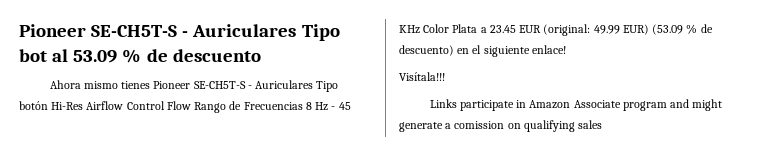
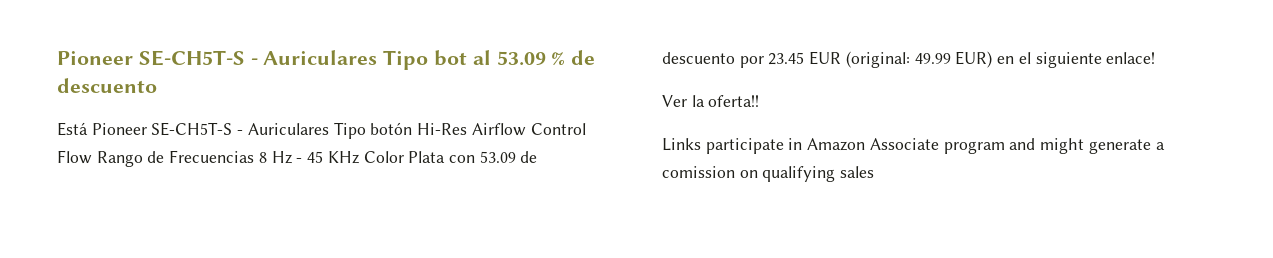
- Ahora mismo tienes Pioneer SE-CH5T-S - Auriculares Tipo botón Hi-Res Airflow Control Flow Rango de Frecuencias 8 Hz - 45 KHz Color Plata a 23.45 EUR (original: 49.99 EUR) (53.09 % de descuento) en el siguiente enlace!
+ Está Pioneer SE-CH5T-S - Auriculares Tipo botón Hi-Res Airflow Control Flow Rango de Frecuencias 8 Hz - 45 KHz Color Plata con 53.09 de descuento por 23.45 EUR (original: 49.99 EUR) en el siguiente enlace!
- Visítala!!!
+ Ver la oferta!!

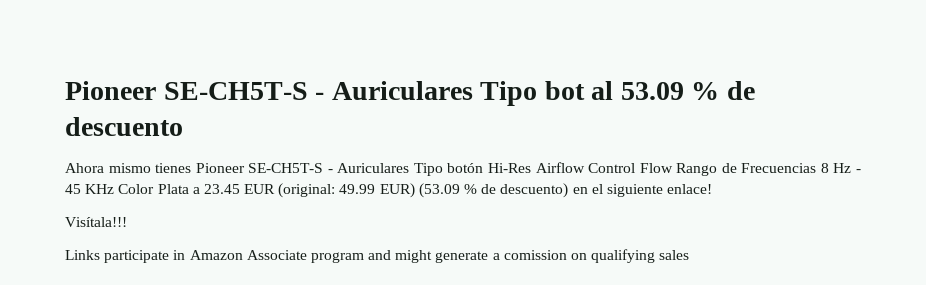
- Está Pioneer SE-CH5T-S - Auriculares Tipo botón Hi-Res Airflow Control Flow Rango de Frecuencias 8 Hz - 45 KHz Color Plata con 53.09 de descuento por 23.45 EUR (original: 49.99 EUR) en el siguiente enlace!
+ Ahora mismo tienes Pioneer SE-CH5T-S - Auriculares Tipo botón Hi-Res Airflow Control Flow Rango de Frecuencias 8 Hz - 45 KHz Color Plata a 23.45 EUR (original: 49.99 EUR) (53.09 % de descuento) en el siguiente enlace!
- Ver la oferta!!
+ Visítala!!!

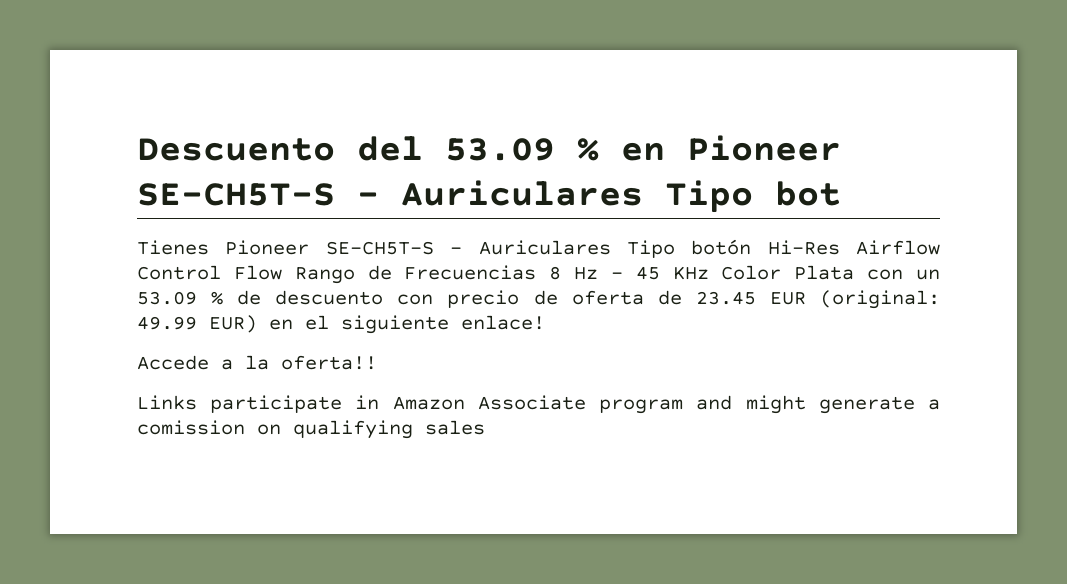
- Pioneer SE-CH5T-S - Auriculares Tipo bot al 53.09 % de descuento
- Ahora mismo tienes Pioneer SE-CH5T-S - Auriculares Tipo botón Hi-Res Airflow Control Flow Rango de Frecuencias 8 Hz - 45 KHz Color Plata a 23.45 EUR (original: 49.99 EUR) (53.09 % de descuento) en el siguiente enlace!
+ Descuento del 53.09 % en Pioneer SE-CH5T-S - Auriculares Tipo bot
+ Tienes Pioneer SE-CH5T-S - Auriculares Tipo botón Hi-Res Airflow Control Flow Rango de Frecuencias 8 Hz - 45 KHz Color Plata con un 53.09 % de descuento con precio de oferta de 23.45 EUR (original: 49.99 EUR) en el siguiente enlace!
- Visítala!!!
+ Accede a la oferta!!

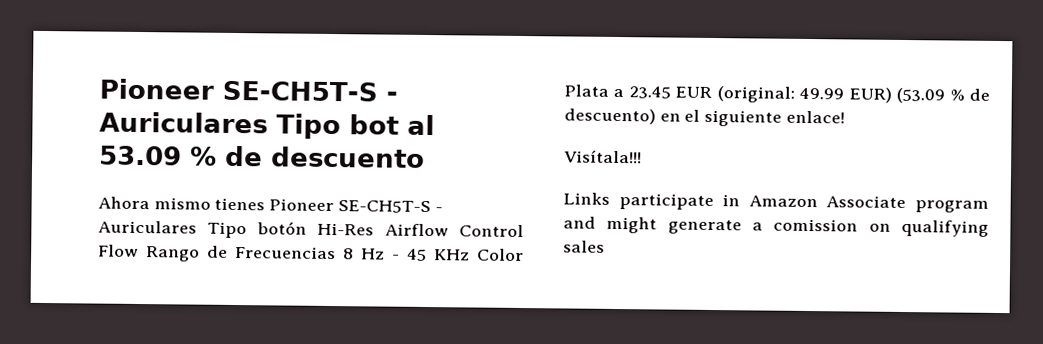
- Descuento del 53.09 % en Pioneer SE-CH5T-S - Auriculares Tipo bot
- Tienes Pioneer SE-CH5T-S - Auriculares Tipo botón Hi-Res Airflow Control Flow Rango de Frecuencias 8 Hz - 45 KHz Color Plata con un 53.09 % de descuento con precio de oferta de 23.45 EUR (original: 49.99 EUR) en el siguiente enlace!
+ Pioneer SE-CH5T-S - Auriculares Tipo bot al 53.09 % de descuento
+ Ahora mismo tienes Pioneer SE-CH5T-S - Auriculares Tipo botón Hi-Res Airflow Control Flow Rango de Frecuencias 8 Hz - 45 KHz Color Plata a 23.45 EUR (original: 49.99 EUR) (53.09 % de descuento) en el siguiente enlace!
- Accede a la oferta!!
+ Visítala!!!

